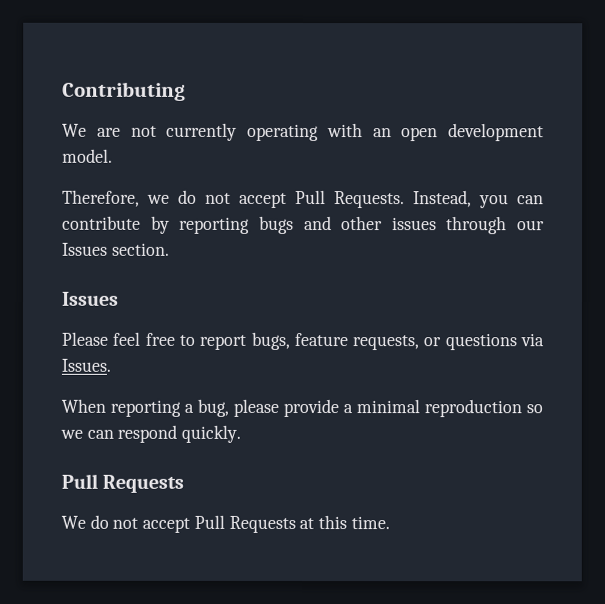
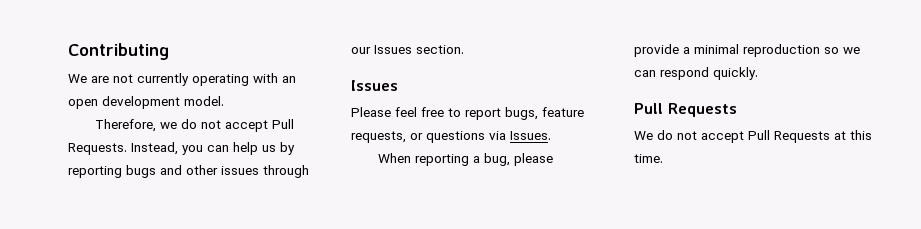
- Instead, you can contribute by reporting bugs and other issues through our Issues section.
+ Instead, you can help us by reporting bugs and other issues through our Issues section.

